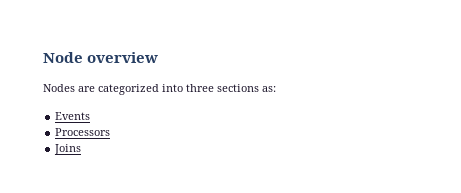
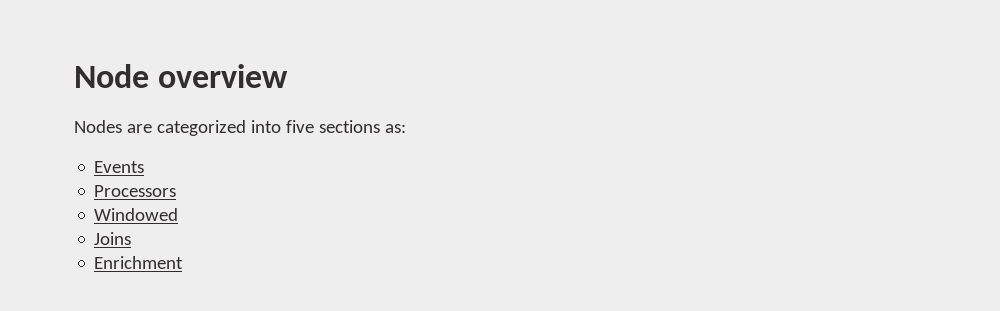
- Nodes are categorized into three sections as:
+ Nodes are categorized into five sections as:
+ Windowed
+ Enrichment

